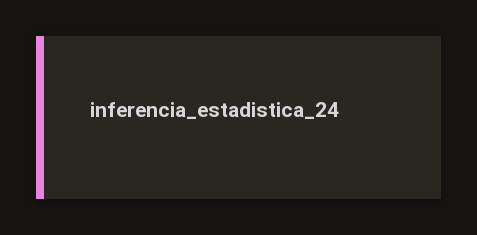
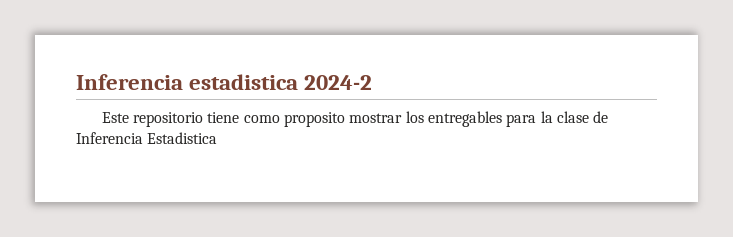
- inferencia_estadistica_24
+ Inferencia estadistica 2024-2
+ Este repositorio tiene como proposito mostrar los entregables para la clase de Inferencia Estadistica

